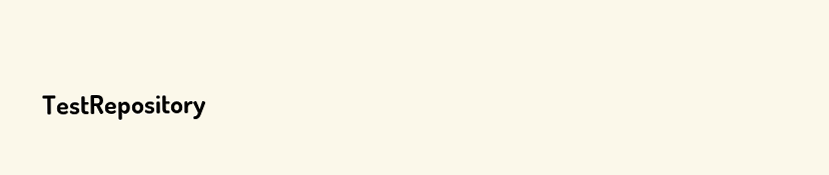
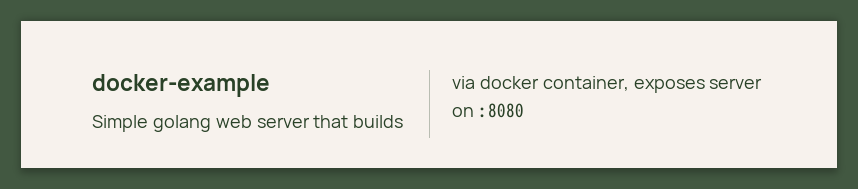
- TestRepository
+ docker-example
+ Simple golang web server that builds via docker container, exposes server on :8080

